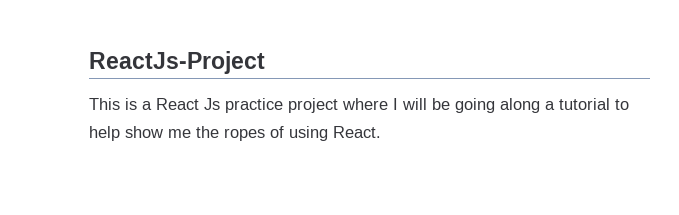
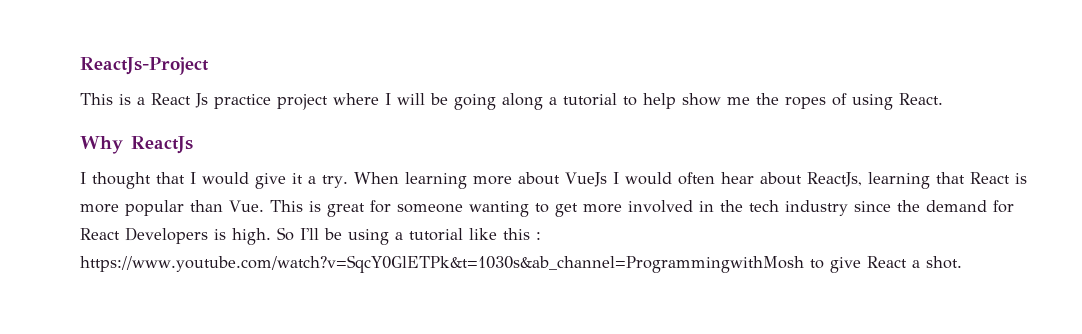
+ Why ReactJs
+ I thought that I would give it a try. When learning more about VueJs I would often hear about ReactJs, learning that React is more popular than Vue. This is great for someone wanting to get more involved in the tech industry since the demand for React Developers is high. So I'll be using a tutorial like this : https://www.youtube.com/watch?v=SqcY0GlETPk&t=1030s&ab_channel=ProgrammingwithMosh to give React a shot.

